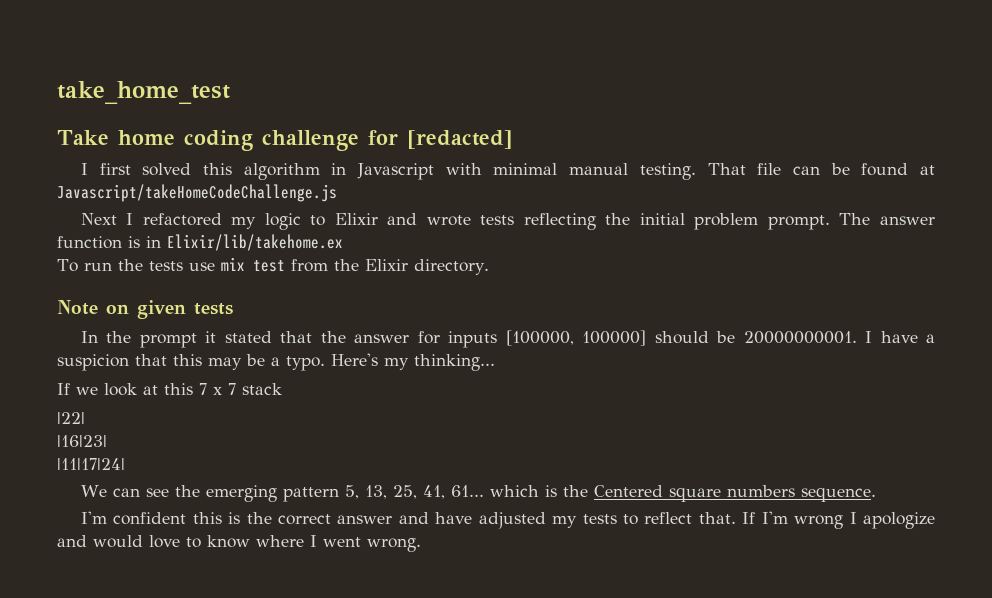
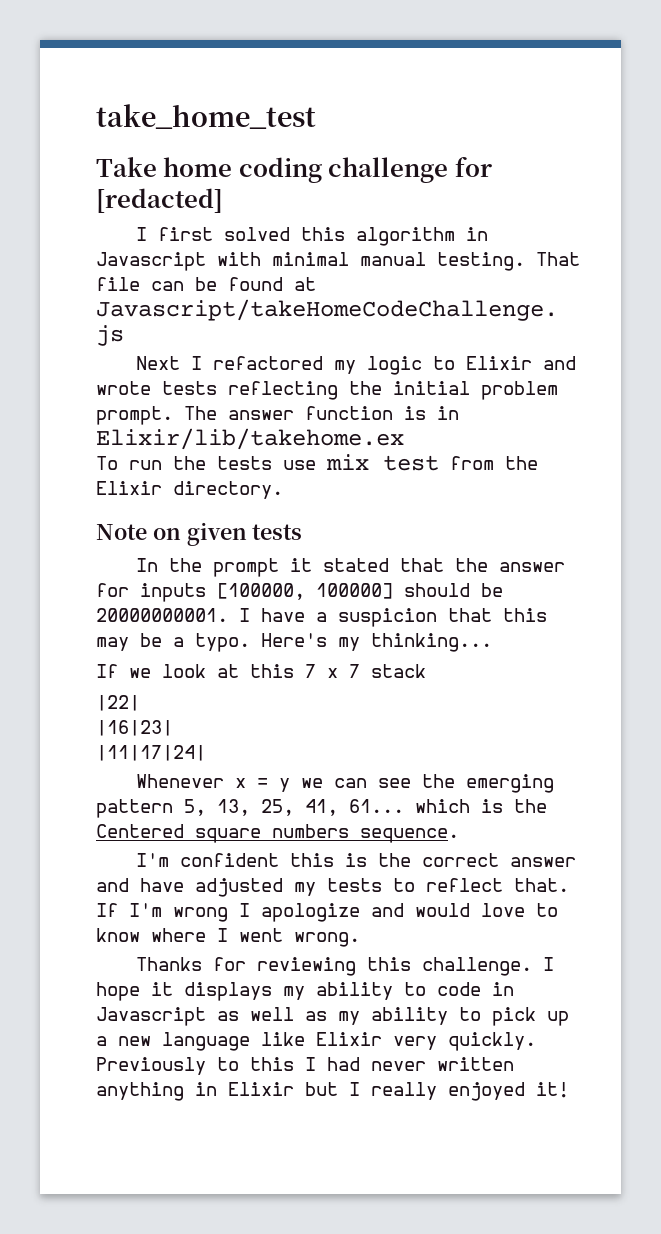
- We can see the emerging pattern 5, 13, 25, 41, 61... which is the Centered square numbers sequence.
+ Whenever x = y we can see the emerging pattern 5, 13, 25, 41, 61... which is the Centered square numbers sequence.
+ Thanks for reviewing this challenge. I hope it displays my ability to code in Javascript as well as my ability to pick up a new language like Elixir very quickly. Previously to this I had never written anything in Elixir but I really enjoyed it!

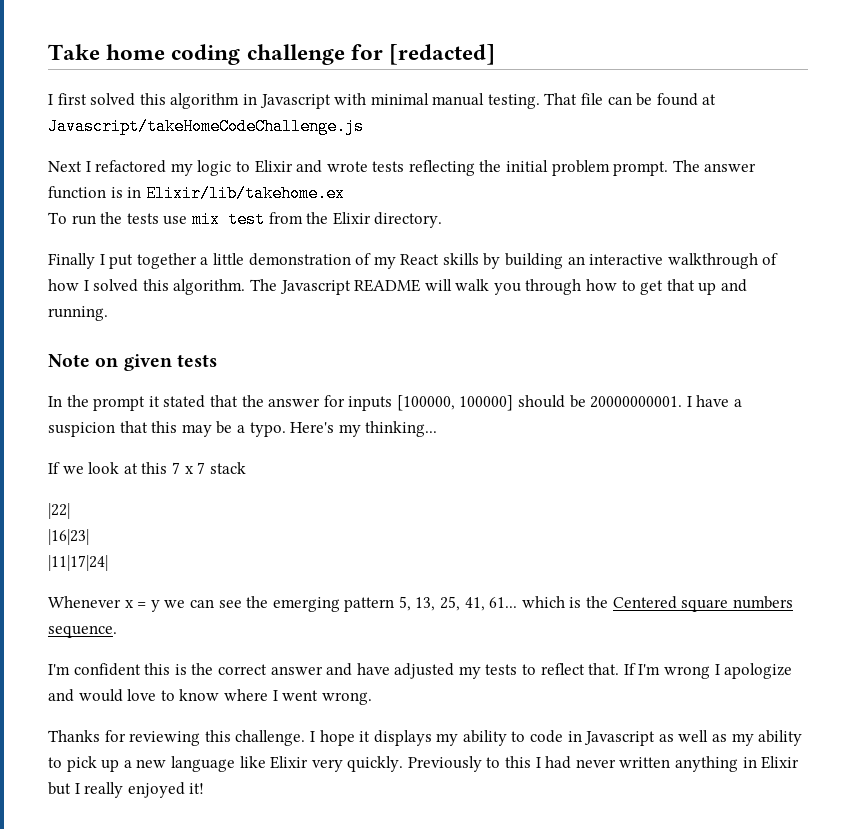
- take_home_test
+ Finally I put together a little demonstration of my React skills by building an interactive walkthrough of how I solved this algorithm. The Javascript README will walk you through how to get that up and running.

